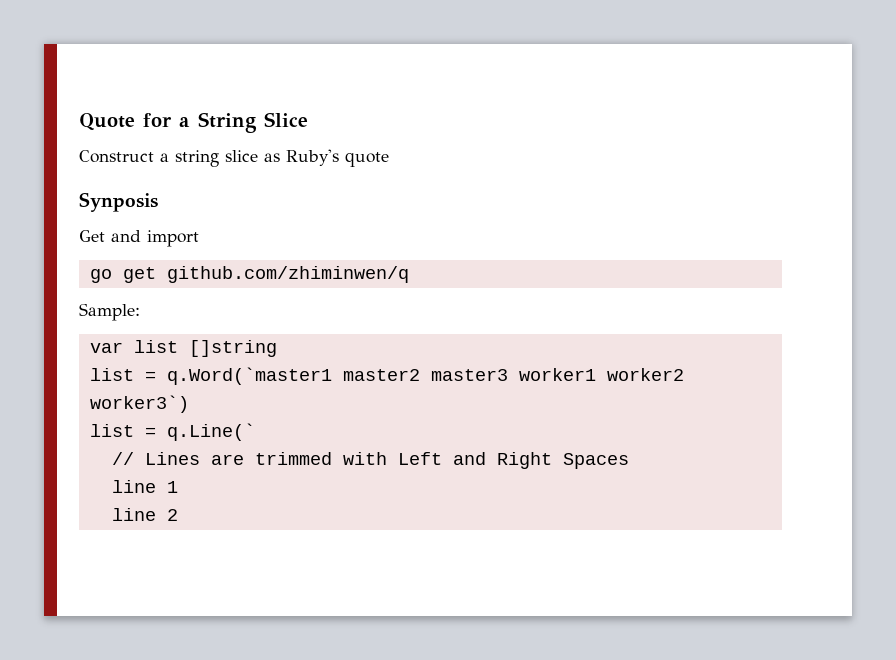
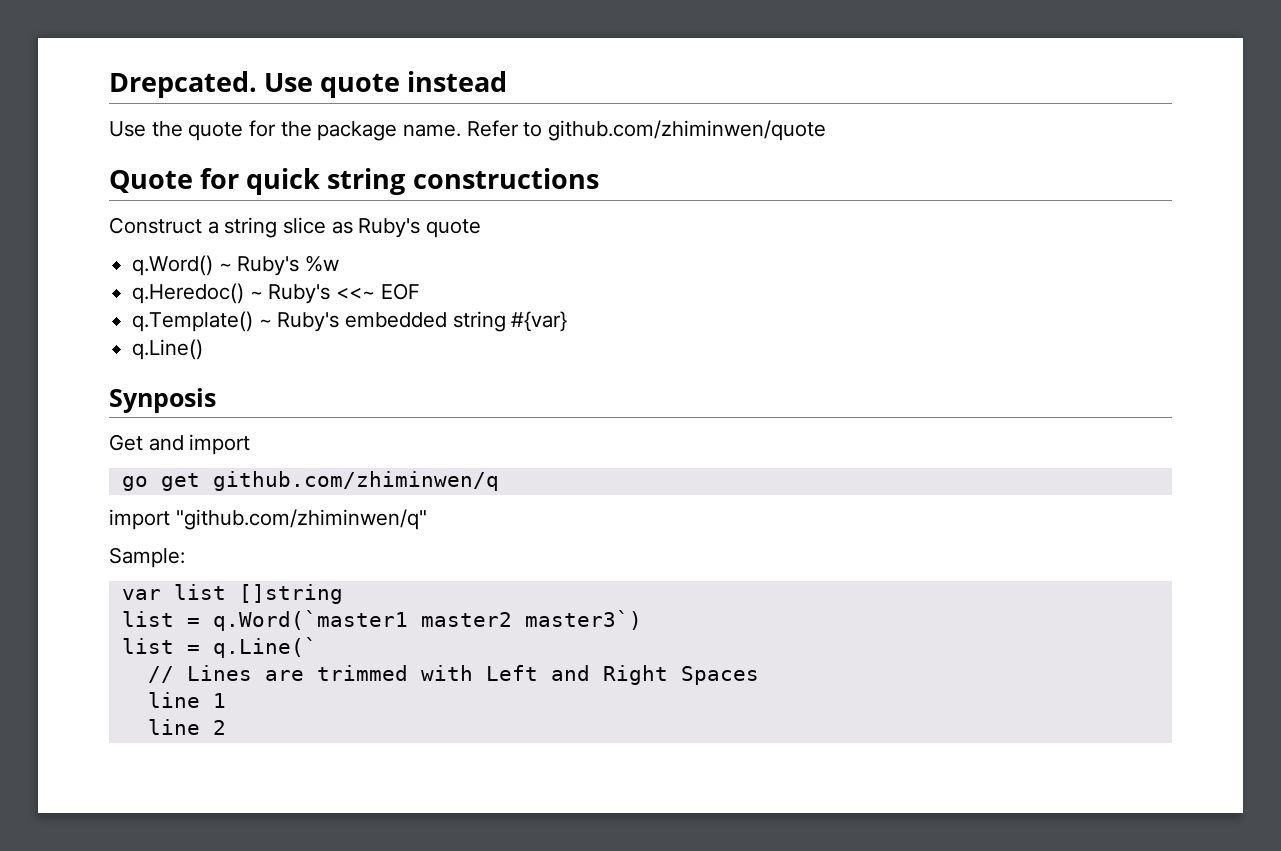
- Quote for a String Slice
+ Drepcated. Use quote instead
+ Use the quote for the package name. Refer to github.com/zhiminwen/quote
+ Quote for quick string constructions
+ q.Word() ~ Ruby's %w
+ q.Heredoc() ~ Ruby's <<~ EOF
+ q.Template() ~ Ruby's embedded string #{var}
+ q.Line()
+ import "github.com/zhiminwen/q"
- list = q.Word(`master1 master2 master3 worker1 worker2 worker3`)
+ list = q.Word(`master1 master2 master3`)

